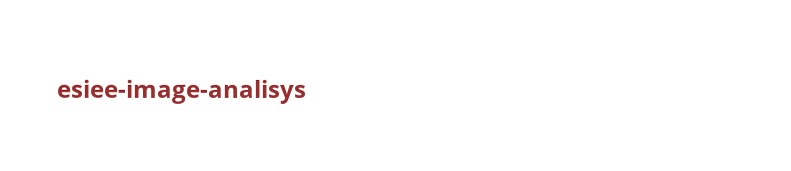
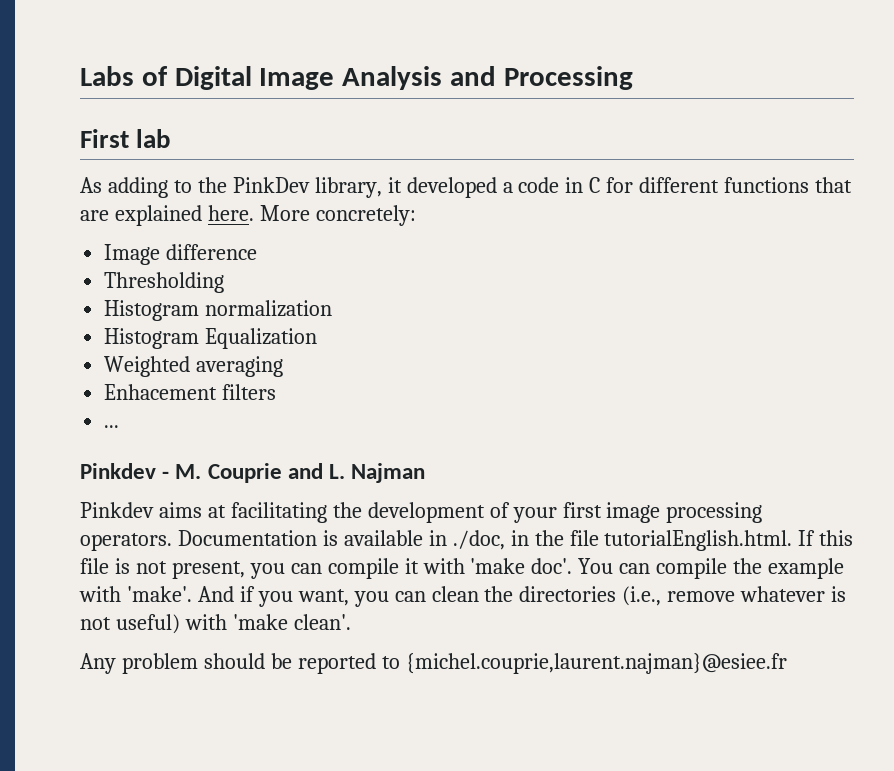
- esiee-image-analisys
+ Labs of Digital Image Analysis and Processing
+ First lab
+ As adding to the PinkDev library, it developed a code in C for different functions that are explained here. More concretely:
+ Image difference
+ Thresholding
+ Histogram normalization
+ Histogram Equalization
+ Weighted averaging
+ Enhacement filters
+ ...
+ Pinkdev - M. Couprie and L. Najman
+ Pinkdev aims at facilitating the development of your first image processing operators. Documentation is available in ./doc, in the file tutorialEnglish.html. If this file is not present, you can compile it with 'make doc'. You can compile the example with 'make'. And if you want, you can clean the directories (i.e., remove whatever is not useful) with 'make clean'.
+ Any problem should be reported to {michel.couprie,laurent.najman}@esiee.fr

